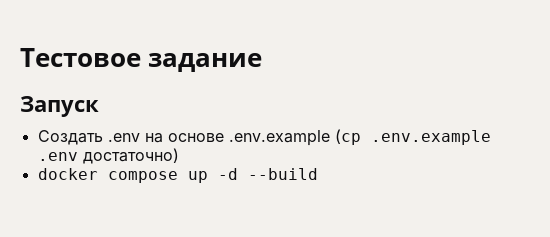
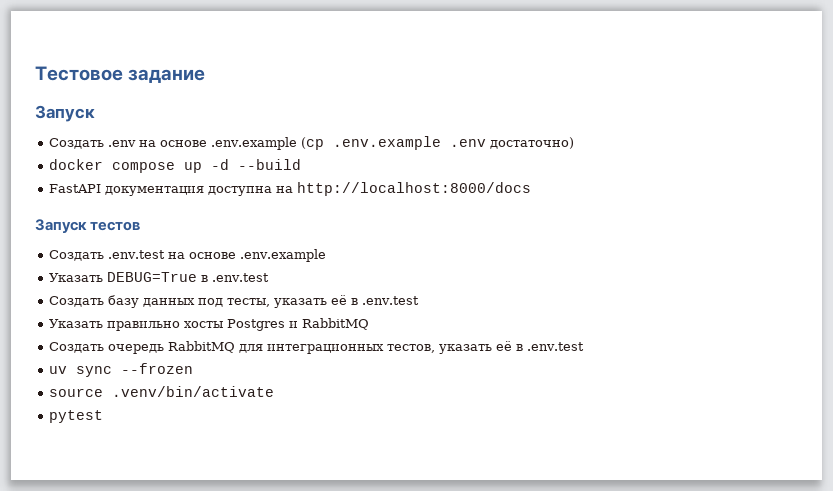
+ FastAPI документация доступна на http://localhost:8000/docs
+ Запуск тестов
+ Создать .env.test на основе .env.example
+ Указать DEBUG=True в .env.test
+ Создать базу данных под тесты, указать её в .env.test
+ Указать правильно хосты Postgres и RabbitMQ
+ Создать очередь RabbitMQ для интеграционных тестов, указать её в .env.test
+ uv sync --frozen
+ source .venv/bin/activate
+ pytest

